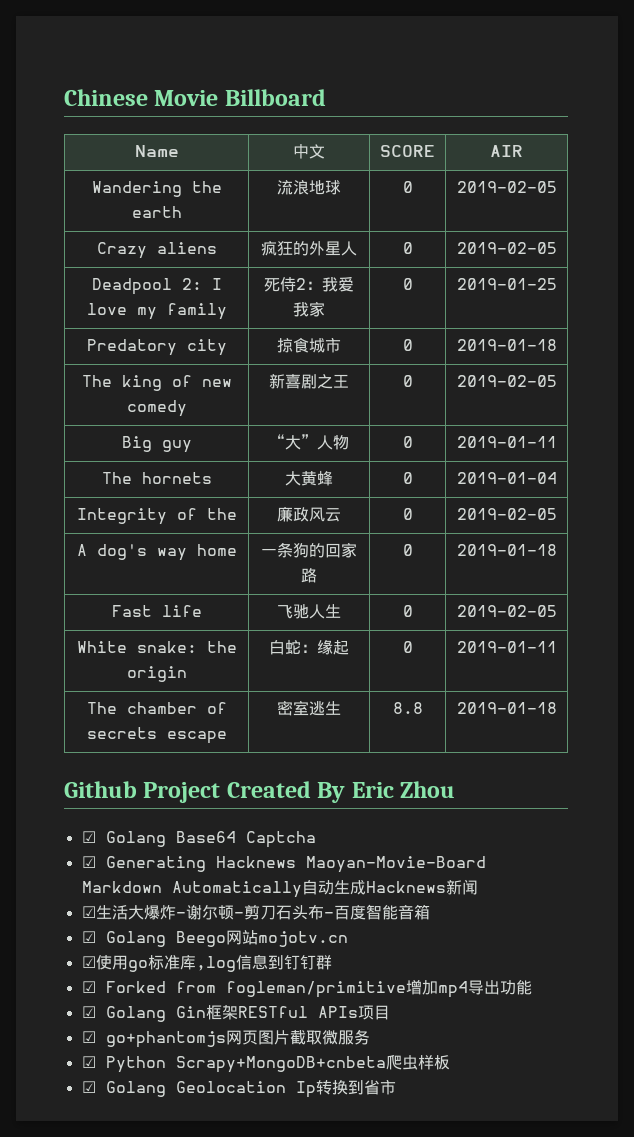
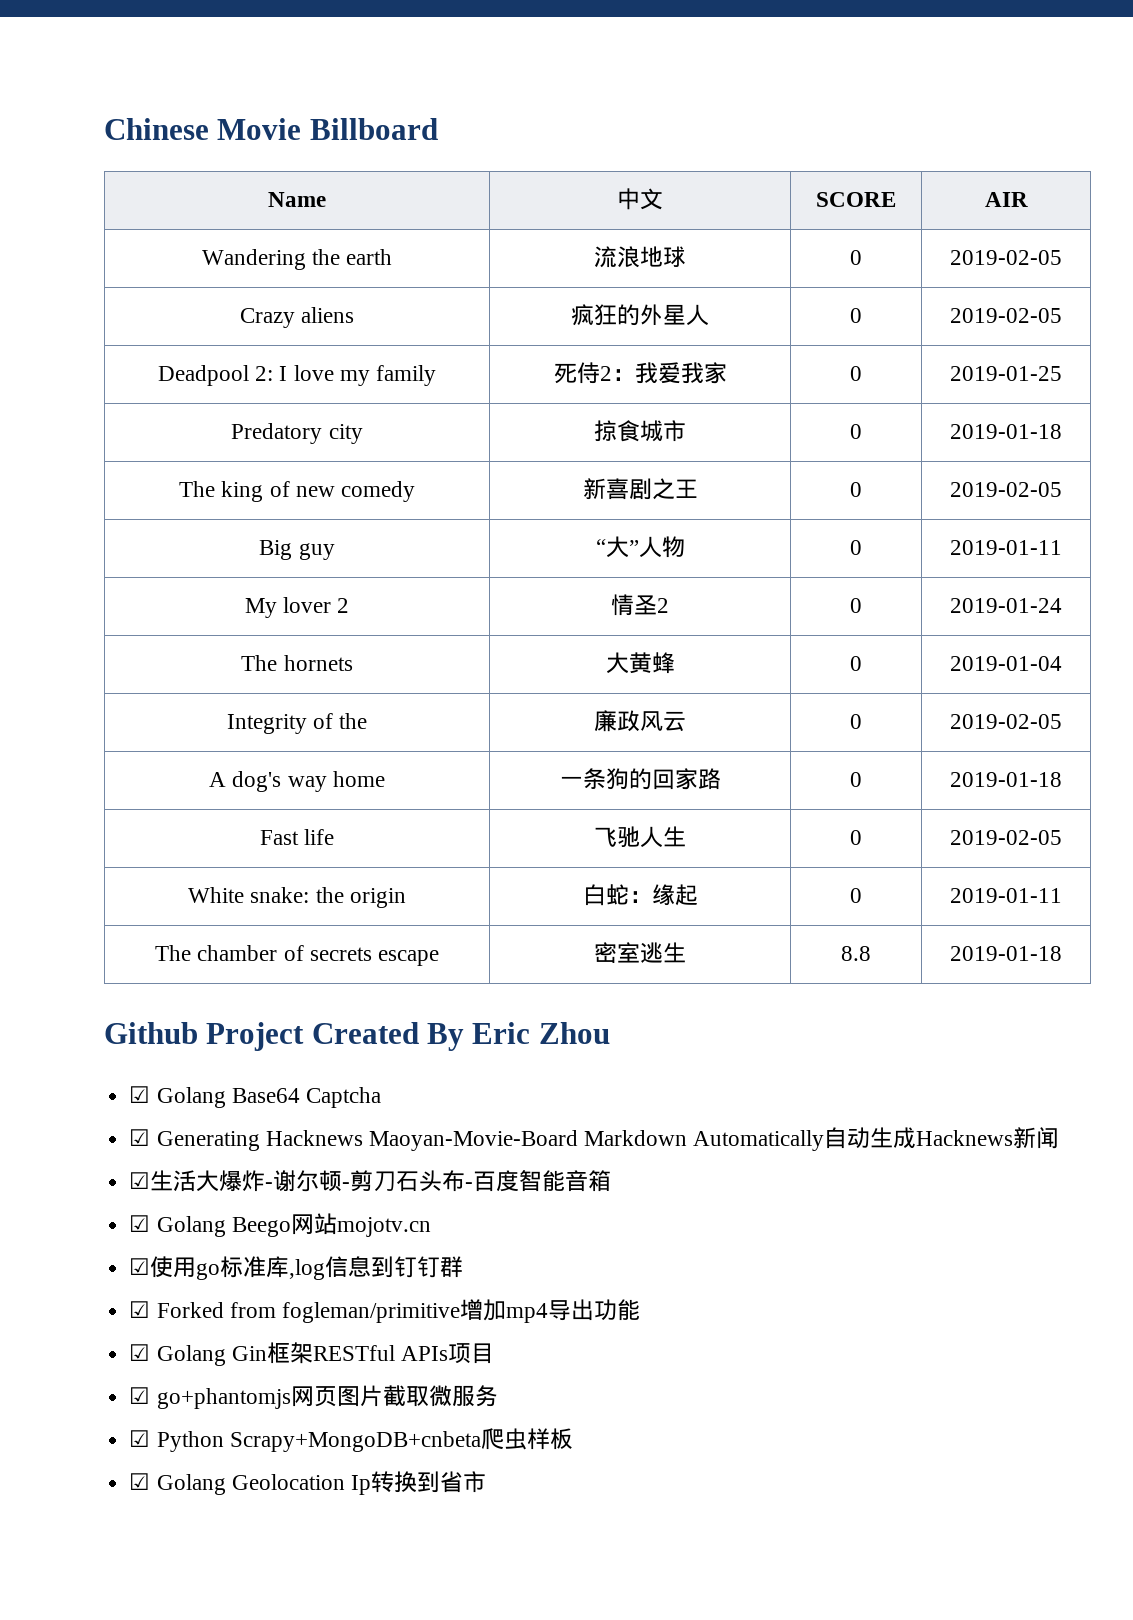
+ My lover 2 | 情圣2 | 0 | 2019-01-24

